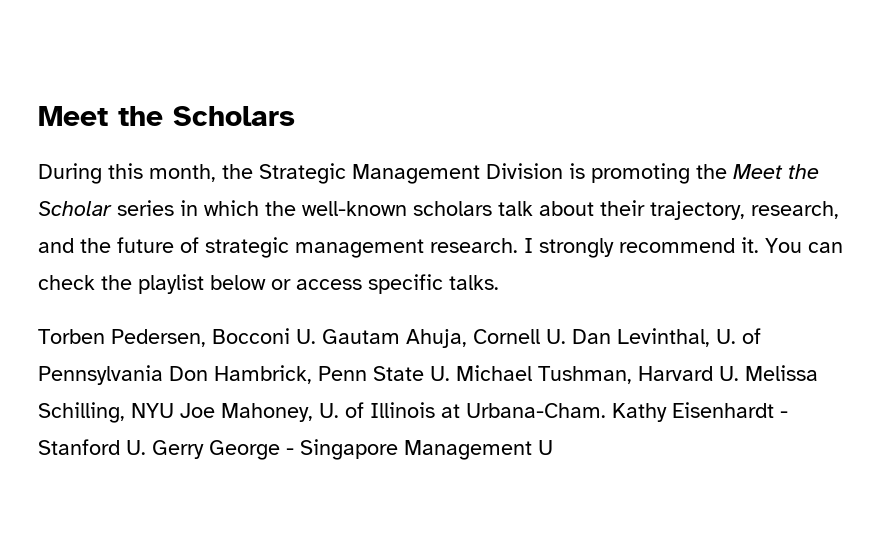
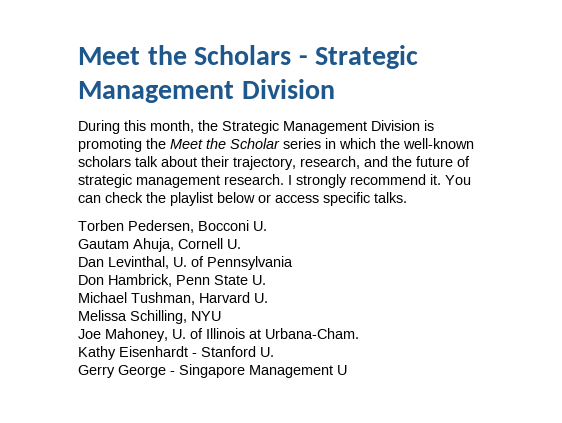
- Meet the Scholars
+ Meet the Scholars - Strategic Management Division
- Torben Pedersen, Bocconi U. Gautam Ahuja, Cornell U. Dan Levinthal, U. of Pennsylvania Don Hambrick, Penn State U. Michael Tushman, Harvard U. Melissa Schilling, NYU Joe Mahoney, U. of Illinois at Urbana-Cham. Kathy Eisenhardt - Stanford U. Gerry George - Singapore Management U
+ Torben Pedersen, Bocconi U.
+ Gautam Ahuja, Cornell U.
+ Dan Levinthal, U. of Pennsylvania
+ Don Hambrick, Penn State U.
+ Michael Tushman, Harvard U.
+ Melissa Schilling, NYU
+ Joe Mahoney, U. of Illinois at Urbana-Cham.
+ Kathy Eisenhardt - Stanford U.
+ Gerry George - Singapore Management U

